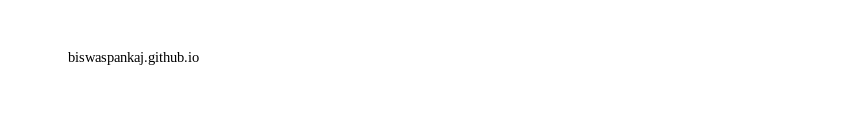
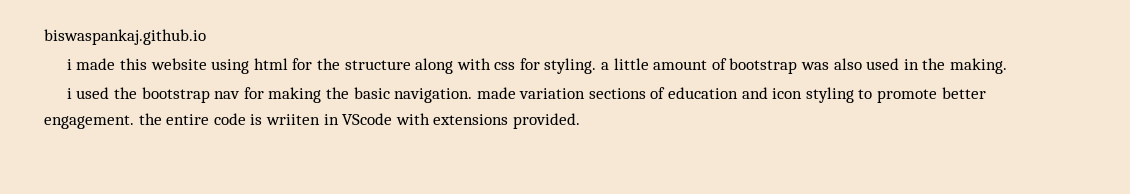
+ i made this website using html for the structure along with css for styling. a little amount of bootstrap was also used in the making.
+ i used the bootstrap nav for making the basic navigation. made variation sections of education and icon styling to promote better engagement. the entire code is wriiten in VScode with extensions provided.

